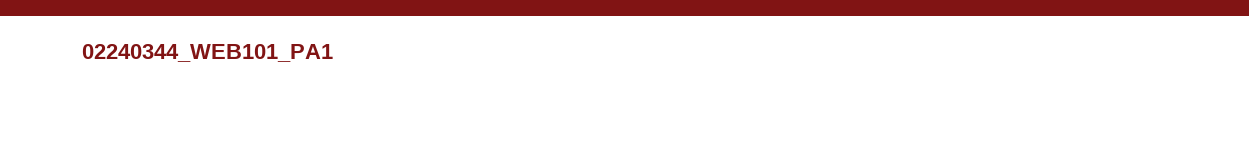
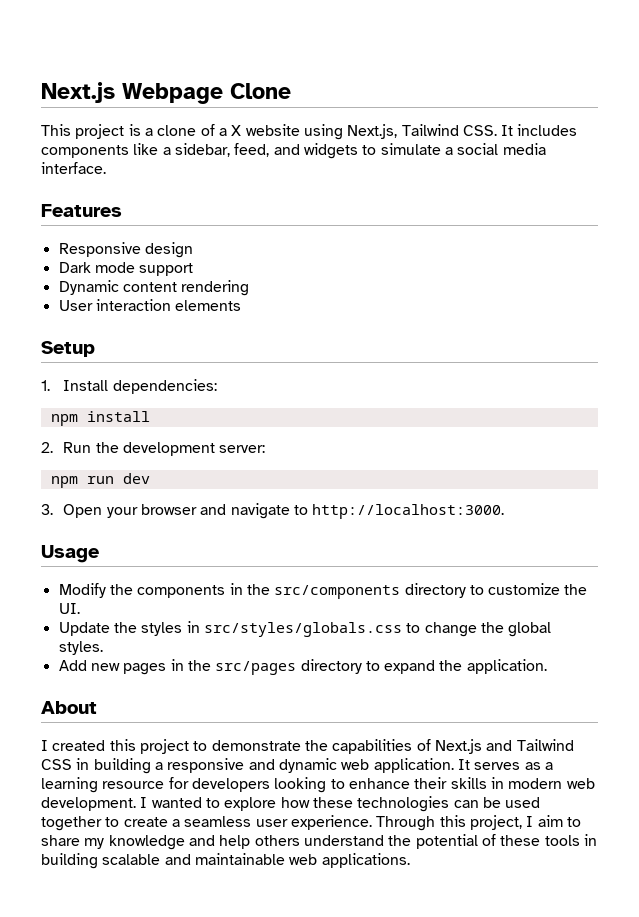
- 02240344_WEB101_PA1
+ Next.js Webpage Clone
+ This project is a clone of a X website using Next.js, Tailwind CSS. It includes components like a sidebar, feed, and widgets to simulate a social media interface.
+ Features
+ Responsive design
+ Dark mode support
+ Dynamic content rendering
+ User interaction elements
+ Setup
+ 1. Install dependencies:
+ npm install
+ 2. Run the development server:
+ npm run dev
+ 3. Open your browser and navigate to http://localhost:3000.
+ Usage
+ Modify the components in the src/components directory to customize the UI.
+ Update the styles in src/styles/globals.css to change the global styles.
+ Add new pages in the src/pages directory to expand the application.
+ About
+ I created this project to demonstrate the capabilities of Next.js and Tailwind CSS in building a responsive and dynamic web application. It serves as a learning resource for developers looking to enhance their skills in modern web development. I wanted to explore how these technologies can be used together to create a seamless user experience. Through this project, I aim to share my knowledge and help others understand the potential of these tools in building scalable and maintainable web applications.

